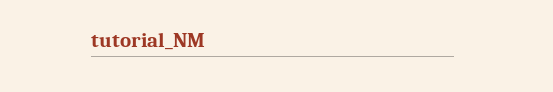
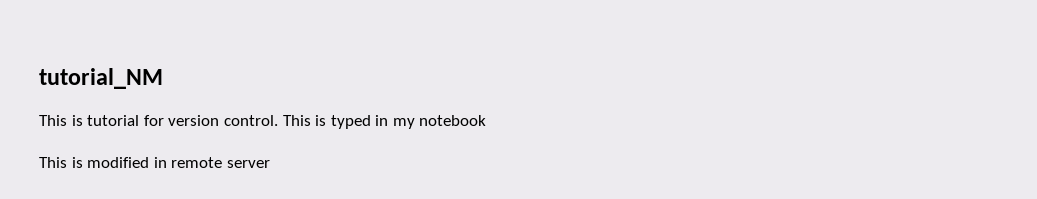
+ This is tutorial for version control. This is typed in my notebook
+ This is modified in remote server

